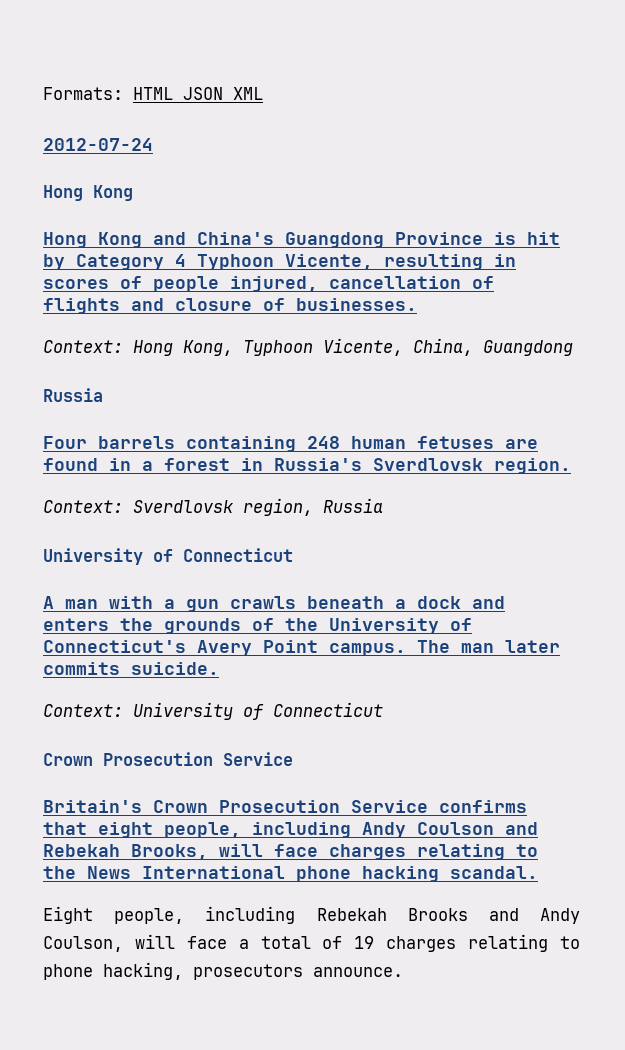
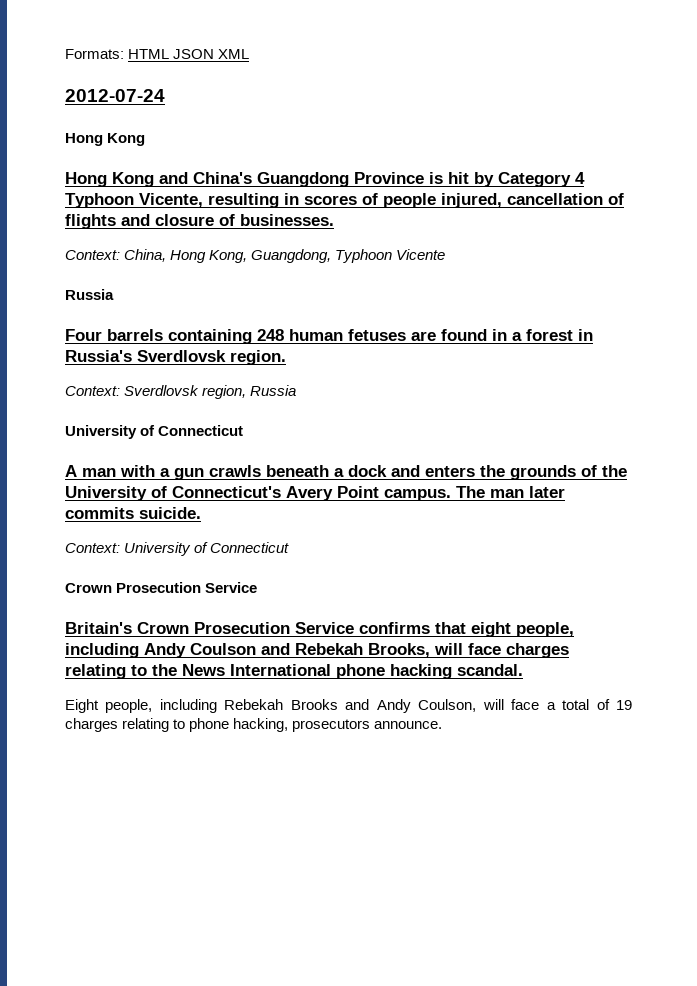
- Context: Hong Kong, Typhoon Vicente, China, Guangdong
+ Context: China, Hong Kong, Guangdong, Typhoon Vicente

